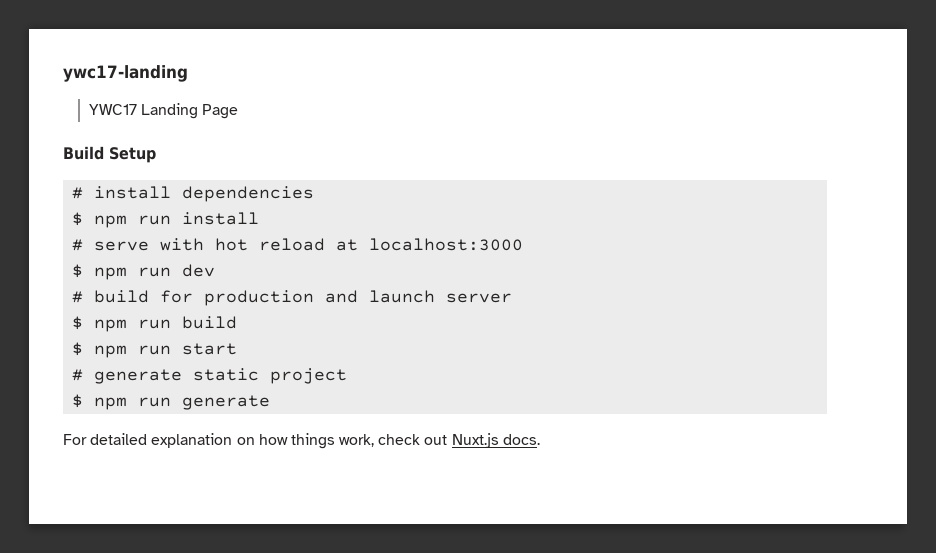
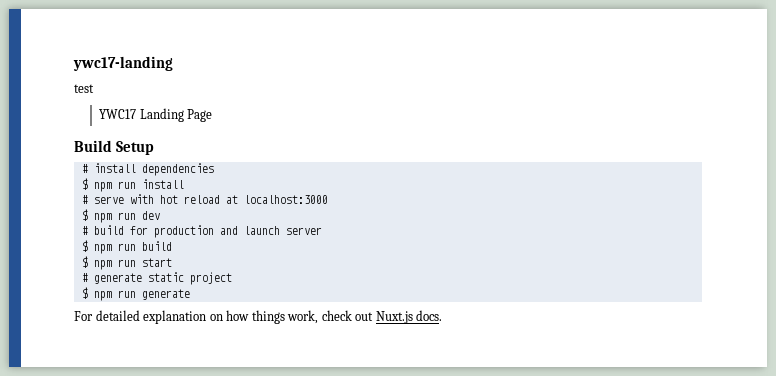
+ test

